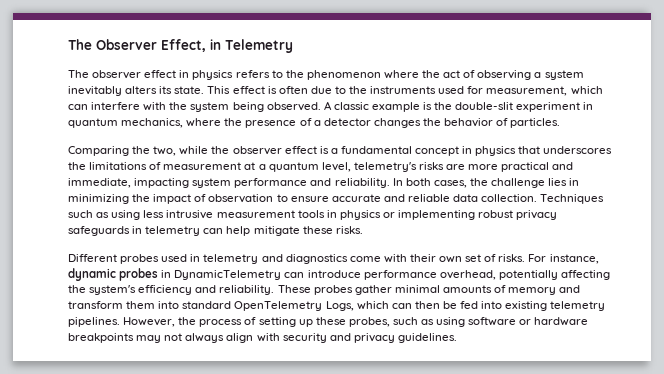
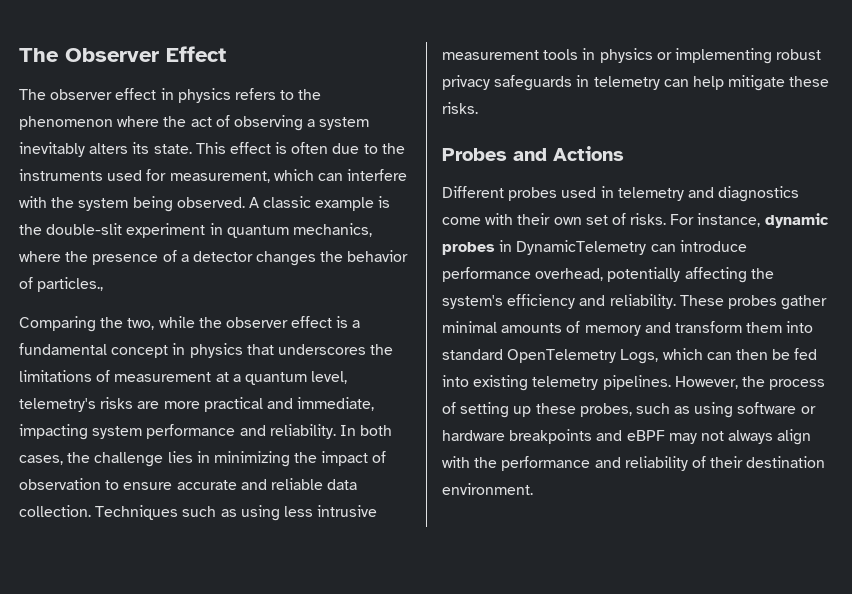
- The Observer Effect, in Telemetry
+ The Observer Effect
- A classic example is the double-slit experiment in quantum mechanics, where the presence of a detector changes the behavior of particles.
+ A classic example is the double-slit experiment in quantum mechanics, where the presence of a detector changes the behavior of particles.,
+ Probes and Actions
- However, the process of setting up these probes, such as using software or hardware breakpoints may not always align with security and privacy guidelines.
+ However, the process of setting up these probes, such as using software or hardware breakpoints and eBPF may not always align with the performance and reliability of their destination environment.

